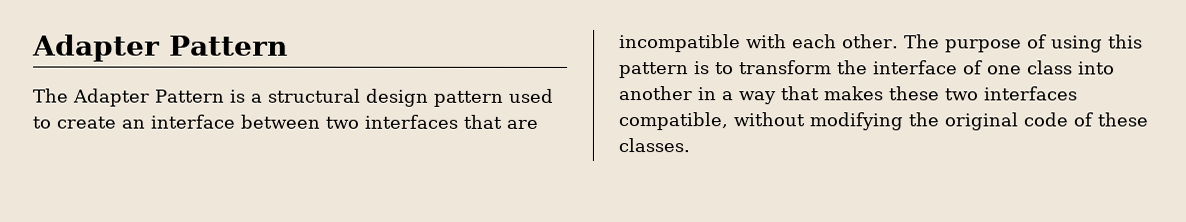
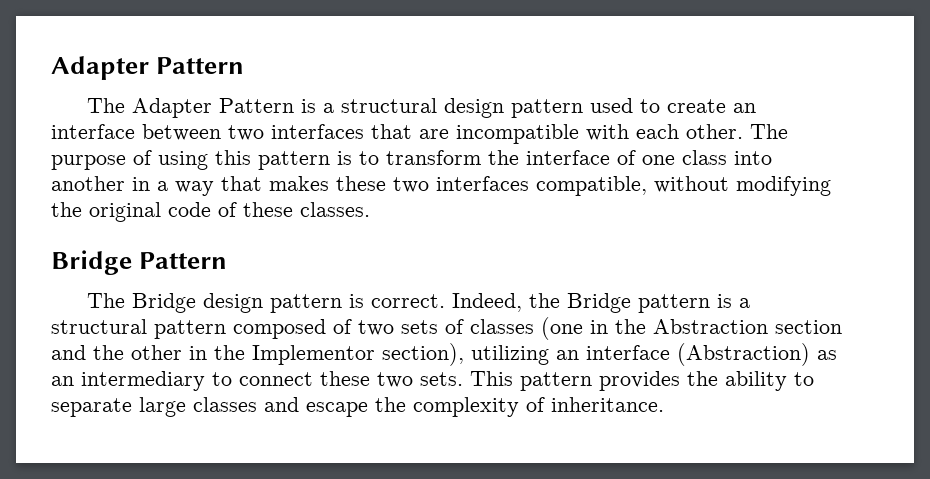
+ Bridge Pattern
+ The Bridge design pattern is correct. Indeed, the Bridge pattern is a structural pattern composed of two sets of classes (one in the Abstraction section and the other in the Implementor section), utilizing an interface (Abstraction) as an intermediary to connect these two sets. This pattern provides the ability to separate large classes and escape the complexity of inheritance.

